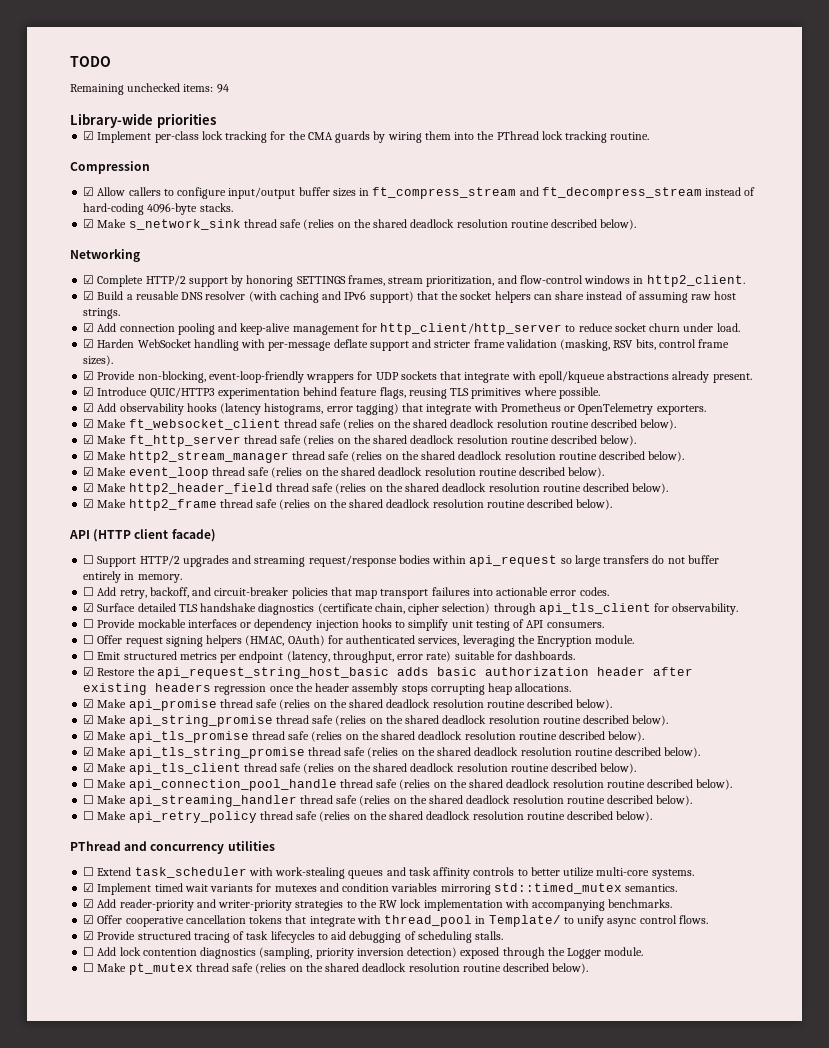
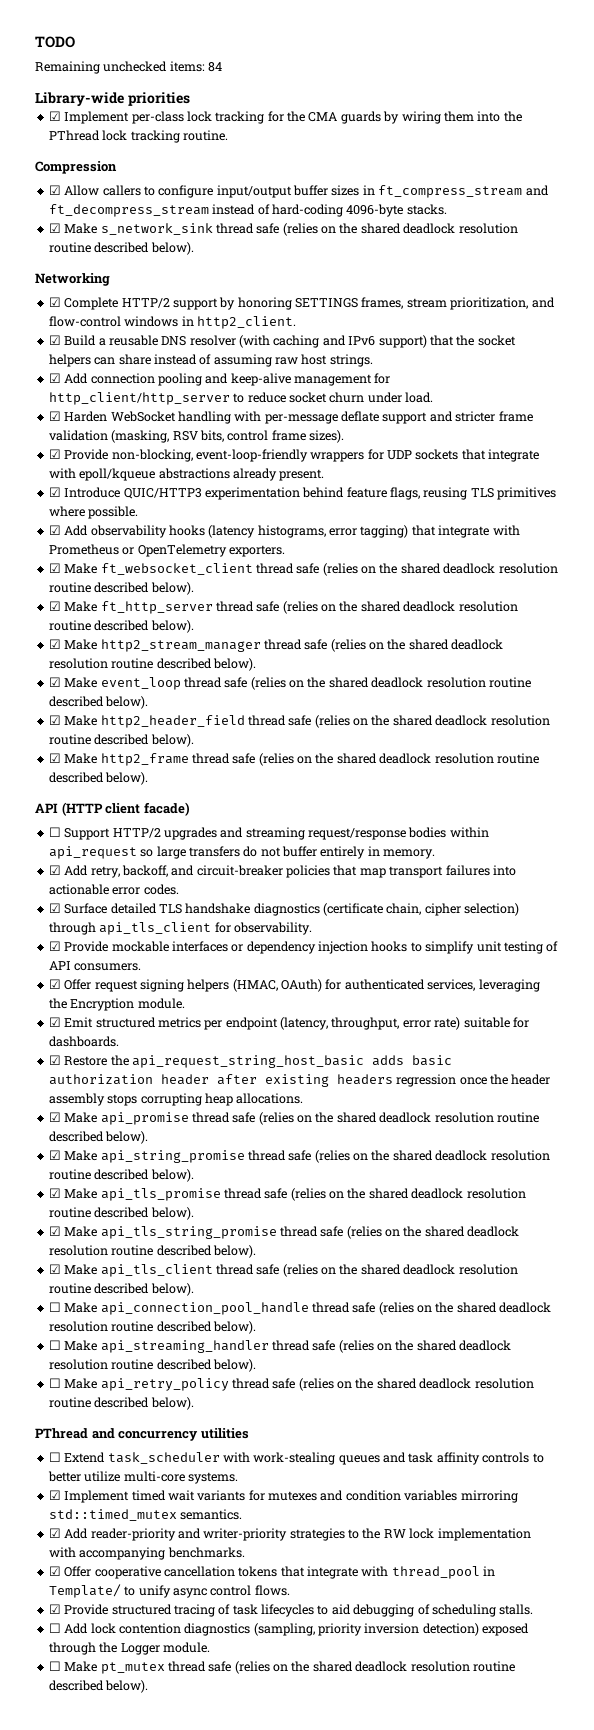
- Remaining unchecked items: 94
+ Remaining unchecked items: 84
- ☐ Add retry, backoff, and circuit-breaker policies that map transport failures into actionable error codes.
+ ☑ Add retry, backoff, and circuit-breaker policies that map transport failures into actionable error codes.
- ☐ Provide mockable interfaces or dependency injection hooks to simplify unit testing of API consumers.
+ ☑ Provide mockable interfaces or dependency injection hooks to simplify unit testing of API consumers.
- ☐ Offer request signing helpers (HMAC, OAuth) for authenticated services, leveraging the Encryption module.
+ ☑ Offer request signing helpers (HMAC, OAuth) for authenticated services, leveraging the Encryption module.
- ☐ Emit structured metrics per endpoint (latency, throughput, error rate) suitable for dashboards.
+ ☑ Emit structured metrics per endpoint (latency, throughput, error rate) suitable for dashboards.

